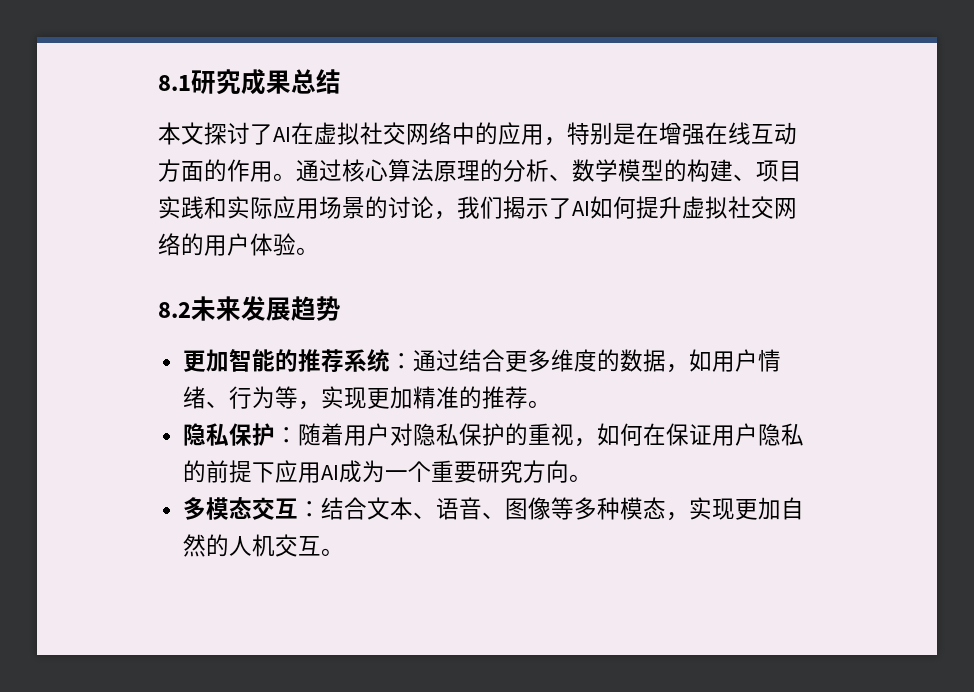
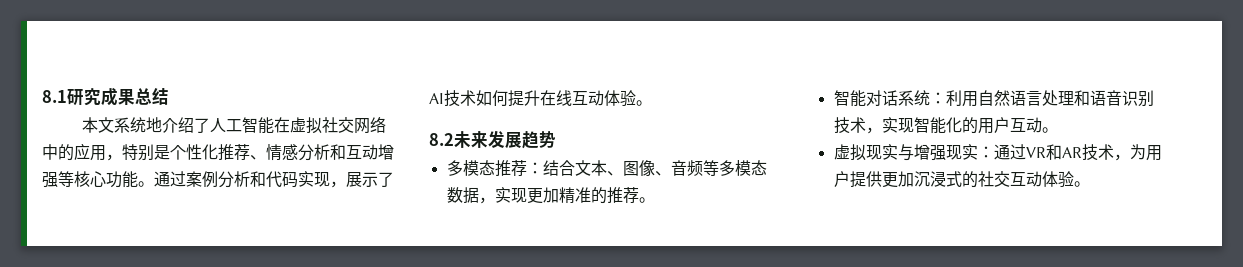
- 本文探讨了AI在虚拟社交网络中的应用，特别是在增强在线互动方面的作用。通过核心算法原理的分析、数学模型的构建、项目实践和实际应用场景的讨论，我们揭示了AI如何提升虚拟社交网络的用户体验。
+ 本文系统地介绍了人工智能在虚拟社交网络中的应用，特别是个性化推荐、情感分析和互动增强等核心功能。通过案例分析和代码实现，展示了AI技术如何提升在线互动体验。
- 更加智能的推荐系统：通过结合更多维度的数据，如用户情绪、行为等，实现更加精准的推荐。
+ 多模态推荐：结合文本、图像、音频等多模态数据，实现更加精准的推荐。
- 隐私保护：随着用户对隐私保护的重视，如何在保证用户隐私的前提下应用AI成为一个重要研究方向。
- 多模态交互：结合文本、语音、图像等多种模态，实现更加自然的人机交互。
+ 智能对话系统：利用自然语言处理和语音识别技术，实现智能化的用户互动。
+ 虚拟现实与增强现实：通过VR和AR技术，为用户提供更加沉浸式的社交互动体验。

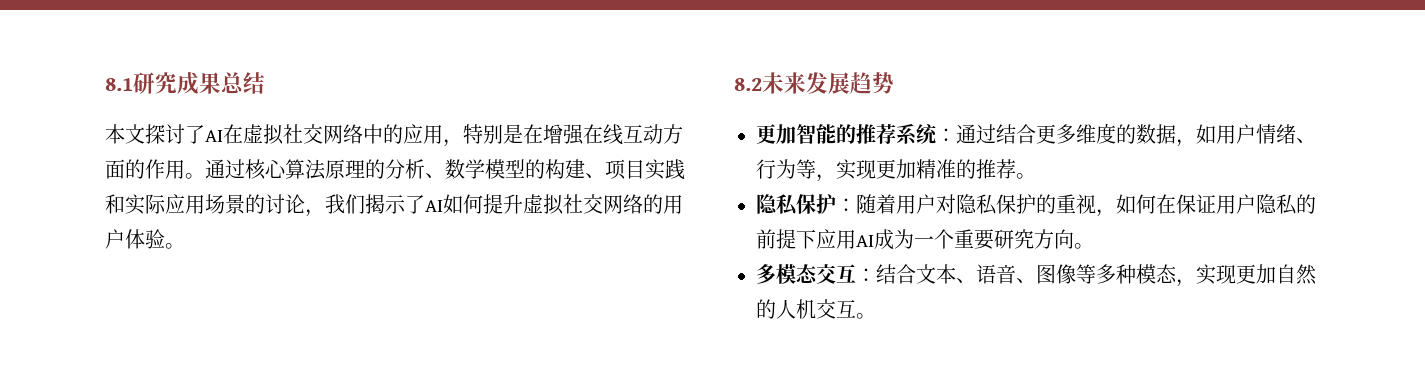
- 本文系统地介绍了人工智能在虚拟社交网络中的应用，特别是个性化推荐、情感分析和互动增强等核心功能。通过案例分析和代码实现，展示了AI技术如何提升在线互动体验。
+ 本文探讨了AI在虚拟社交网络中的应用，特别是在增强在线互动方面的作用。通过核心算法原理的分析、数学模型的构建、项目实践和实际应用场景的讨论，我们揭示了AI如何提升虚拟社交网络的用户体验。
- 多模态推荐：结合文本、图像、音频等多模态数据，实现更加精准的推荐。
+ 更加智能的推荐系统：通过结合更多维度的数据，如用户情绪、行为等，实现更加精准的推荐。
- 智能对话系统：利用自然语言处理和语音识别技术，实现智能化的用户互动。
- 虚拟现实与增强现实：通过VR和AR技术，为用户提供更加沉浸式的社交互动体验。
+ 隐私保护：随着用户对隐私保护的重视，如何在保证用户隐私的前提下应用AI成为一个重要研究方向。
+ 多模态交互：结合文本、语音、图像等多种模态，实现更加自然的人机交互。

